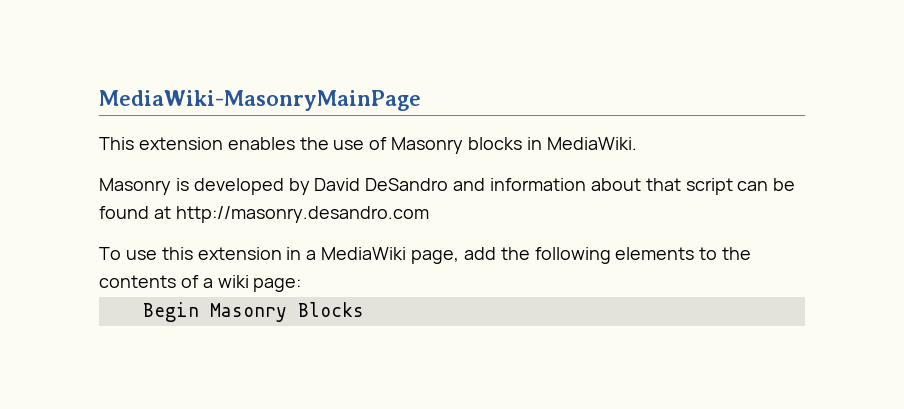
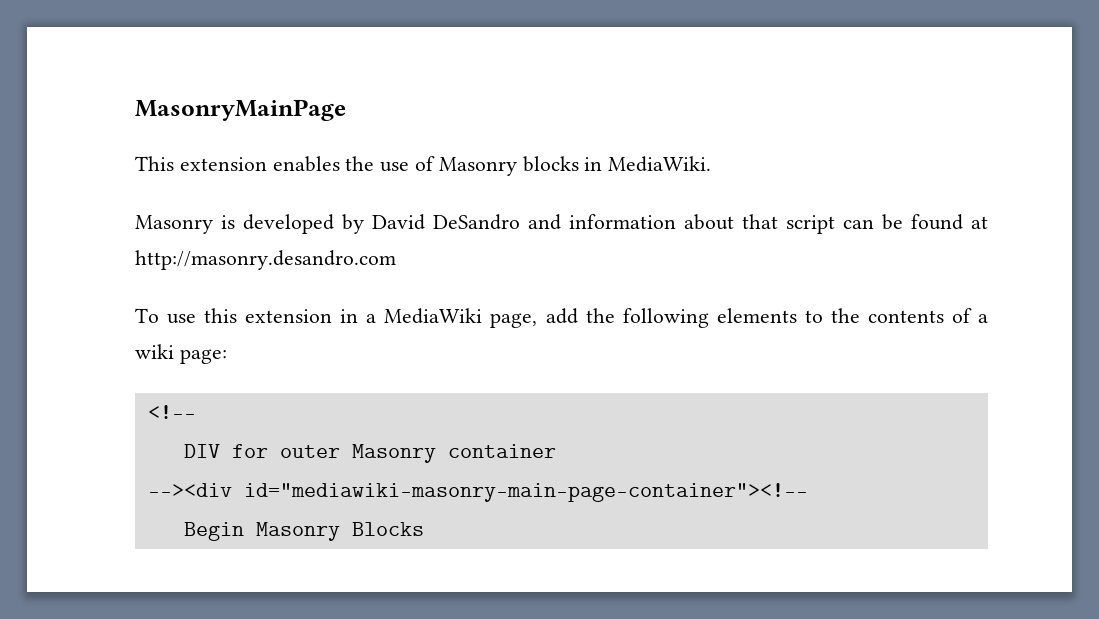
- MediaWiki-MasonryMainPage
+ MasonryMainPage
+ <!--
+ DIV for outer Masonry container
+ --><div id="mediawiki-masonry-main-page-container"><!--

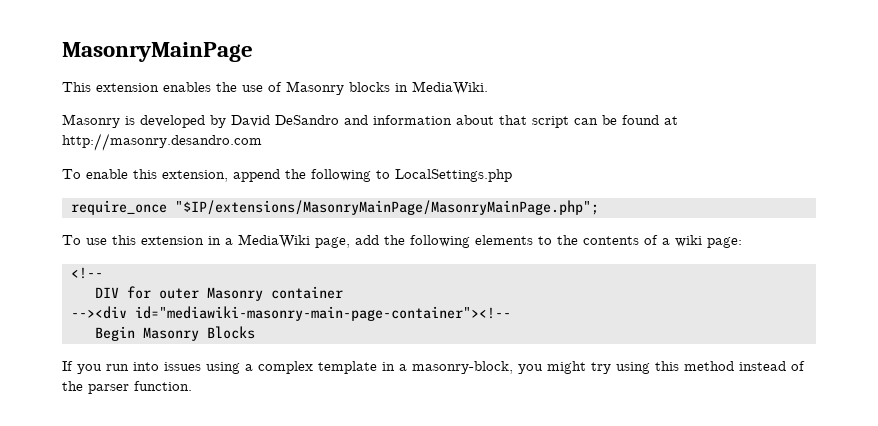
+ To enable this extension, append the following to LocalSettings.php
+ require_once "$IP/extensions/MasonryMainPage/MasonryMainPage.php";
+ If you run into issues using a complex template in a masonry-block, you might try using this method instead of the parser function.

